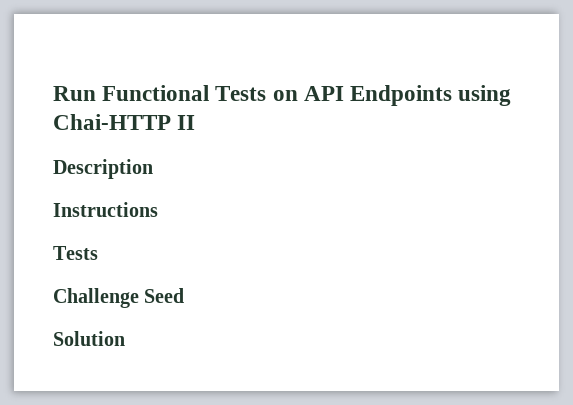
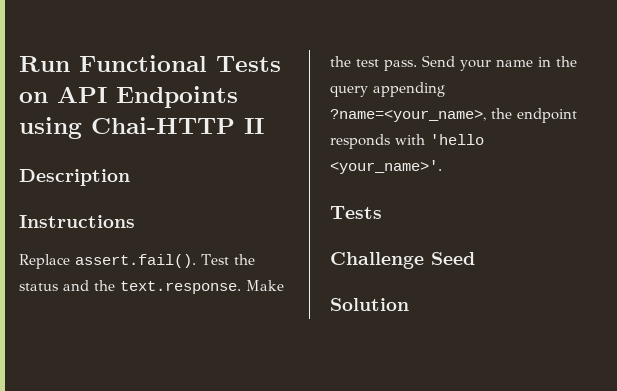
+ Replace assert.fail(). Test the status and the text.response. Make the test pass. Send your name in the query appending ?name=<your_name>, the endpoint responds with 'hello <your_name>'.

